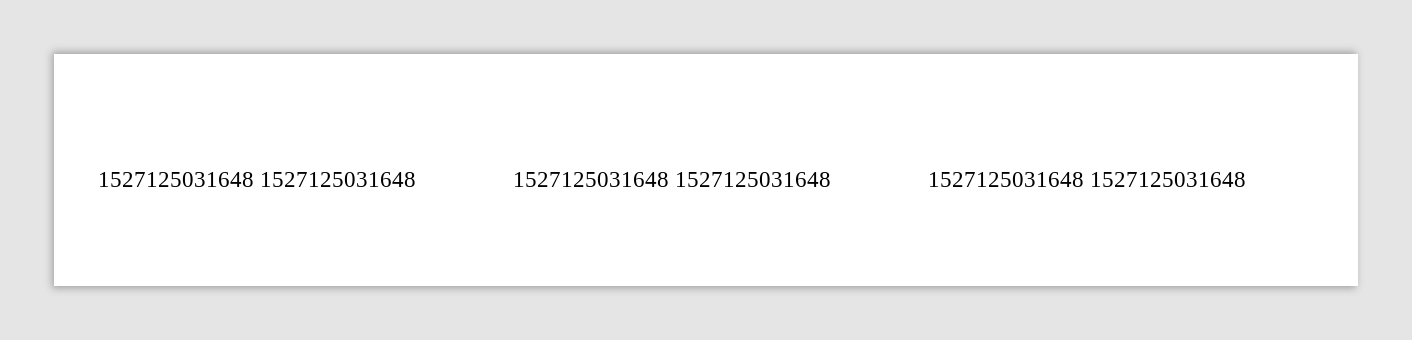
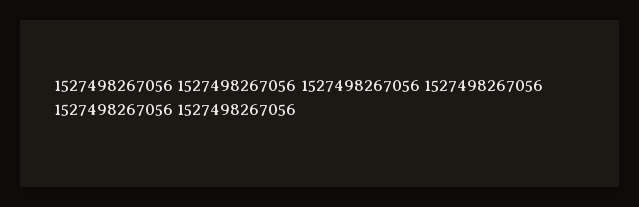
- 1527125031648 1527125031648 1527125031648 1527125031648 1527125031648 1527125031648
+ 1527498267056 1527498267056 1527498267056 1527498267056 1527498267056 1527498267056

